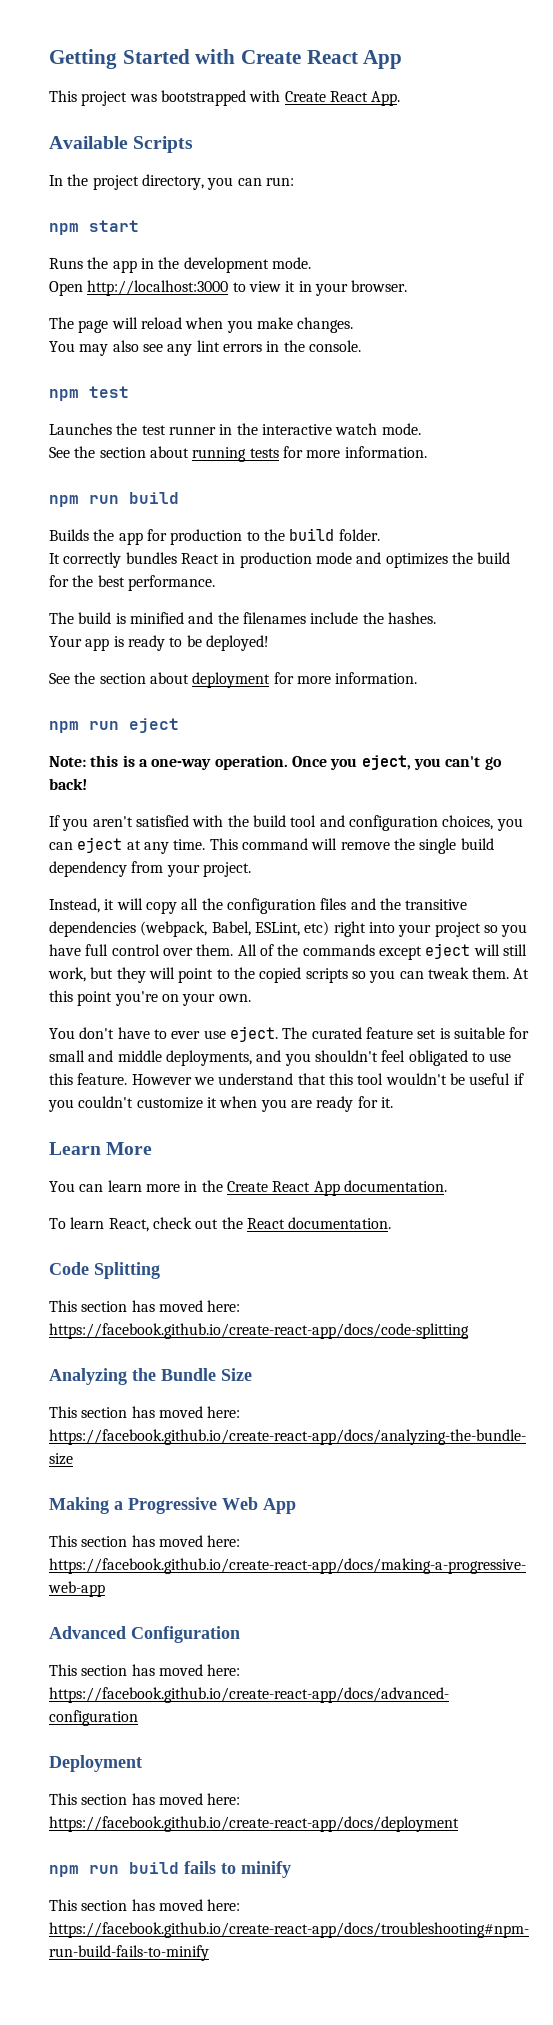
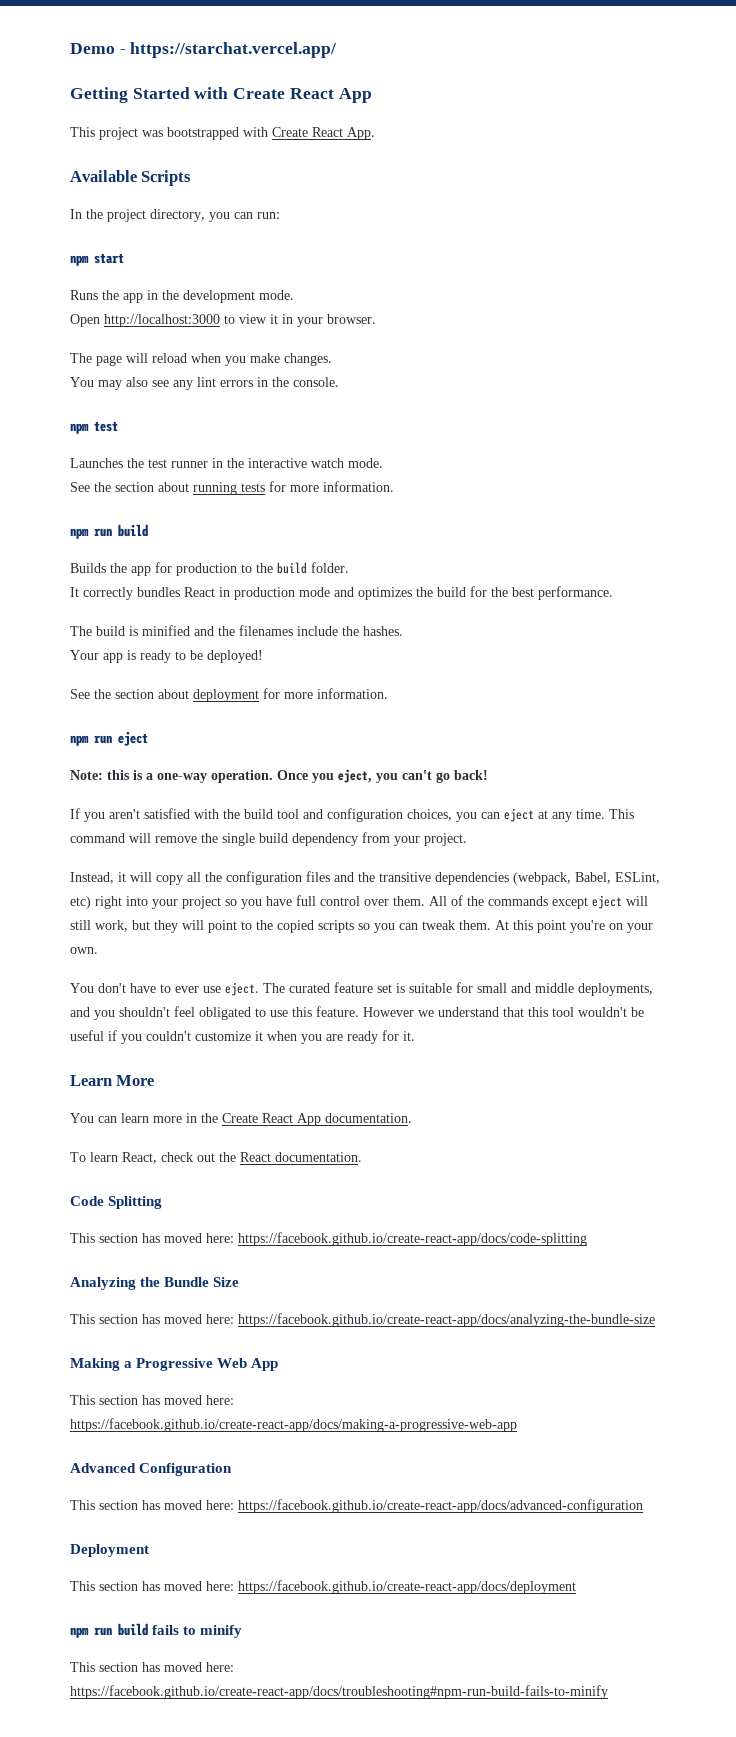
+ Demo - https://starchat.vercel.app/

